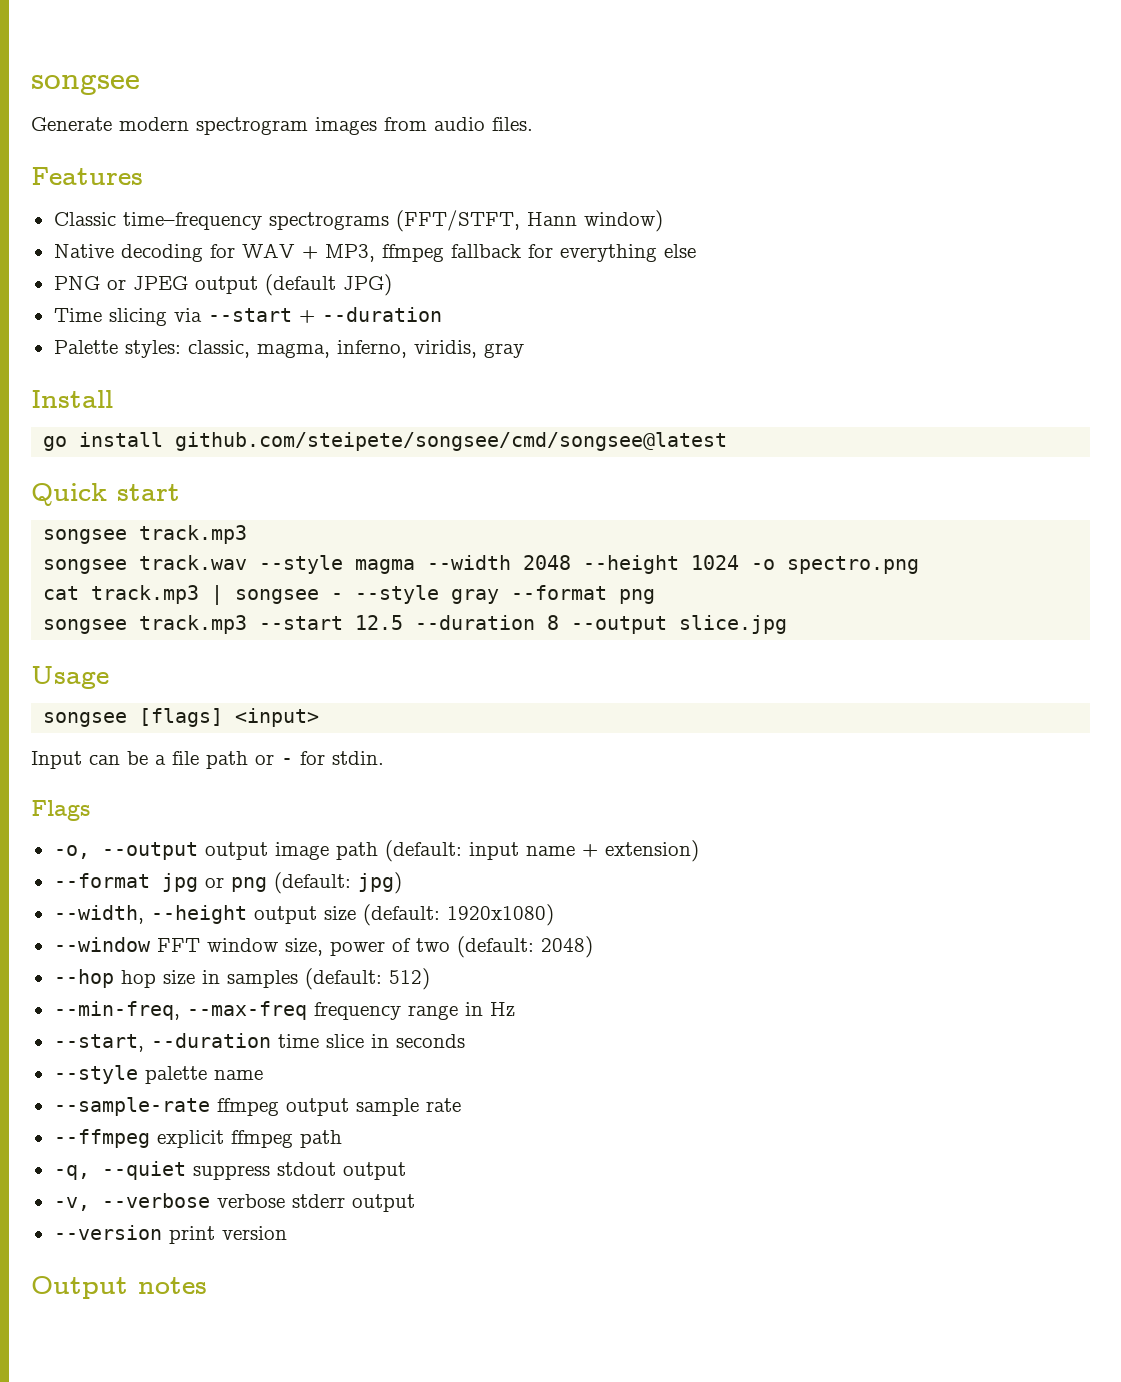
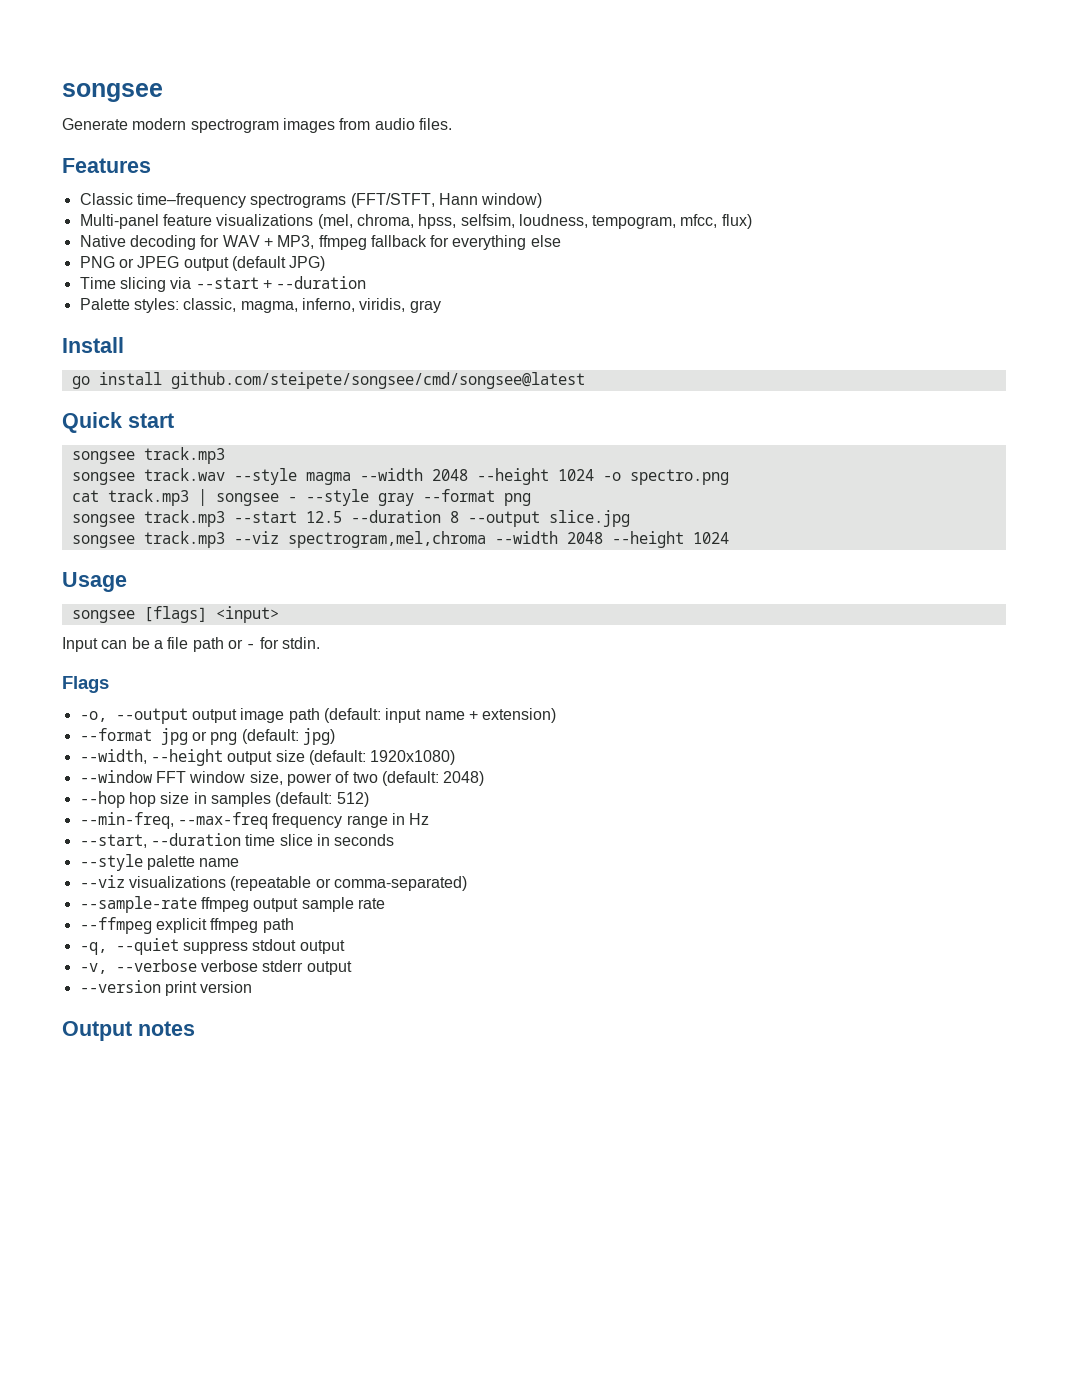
+ Multi-panel feature visualizations (mel, chroma, hpss, selfsim, loudness, tempogram, mfcc, flux)
+ songsee track.mp3 --viz spectrogram,mel,chroma --width 2048 --height 1024
+ --viz visualizations (repeatable or comma-separated)

